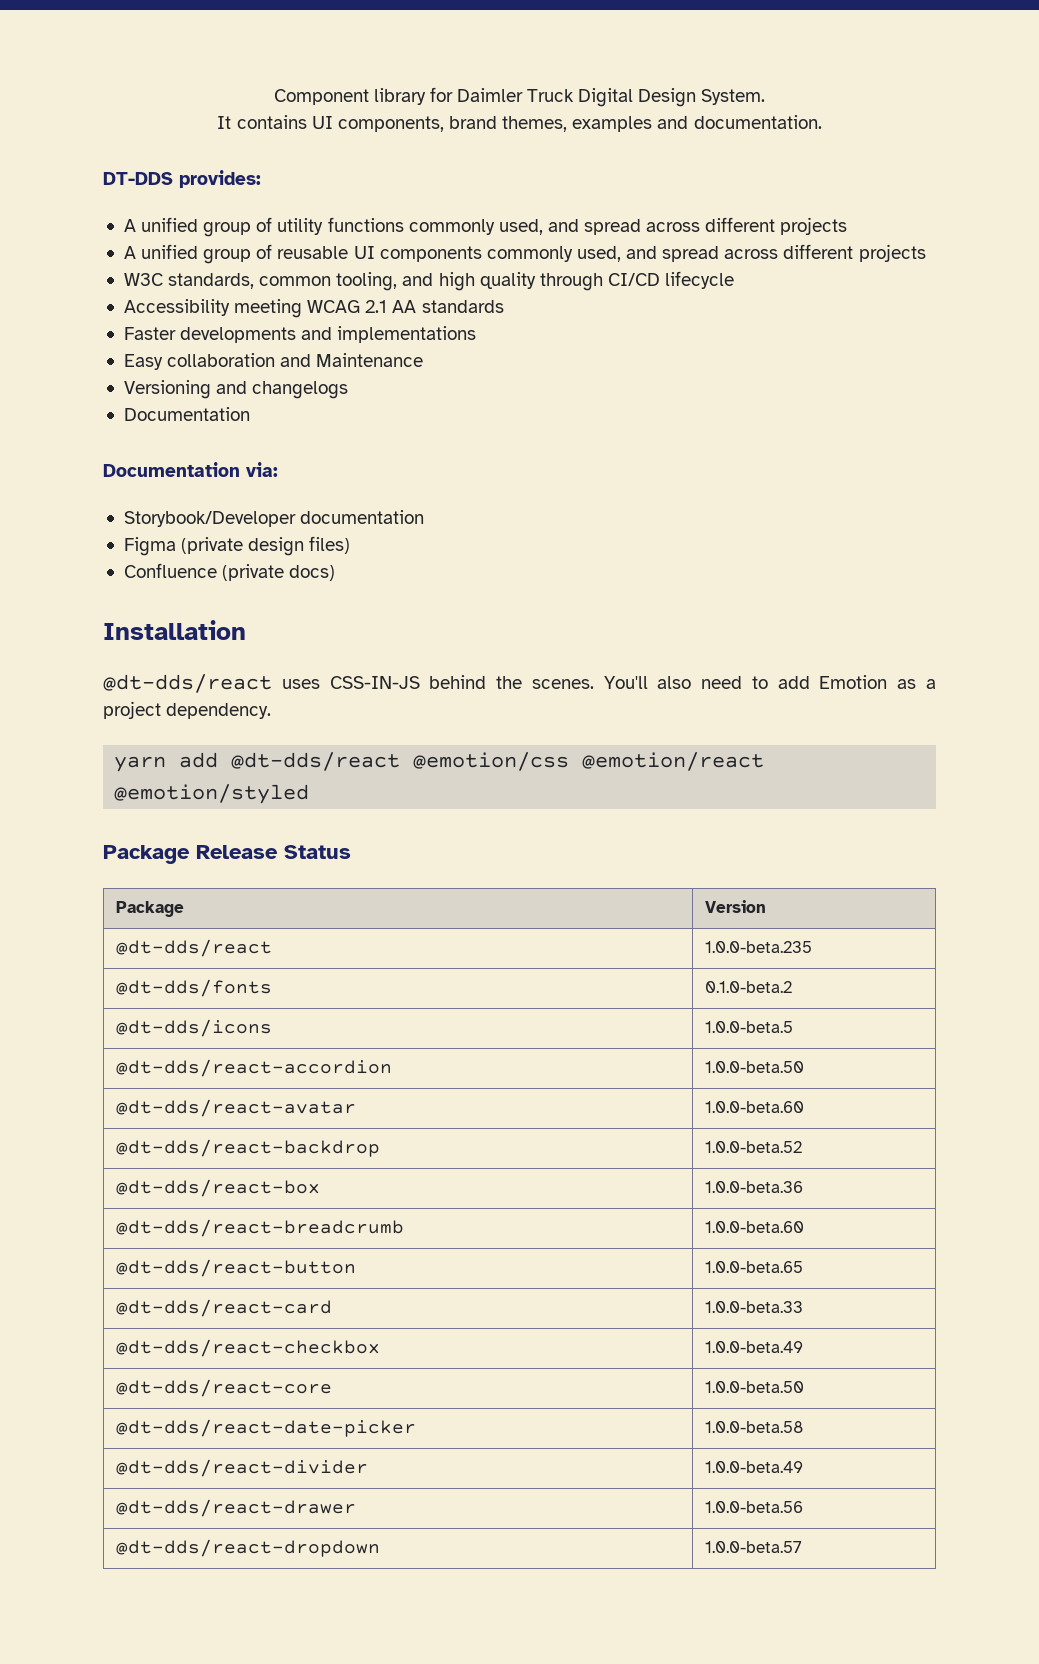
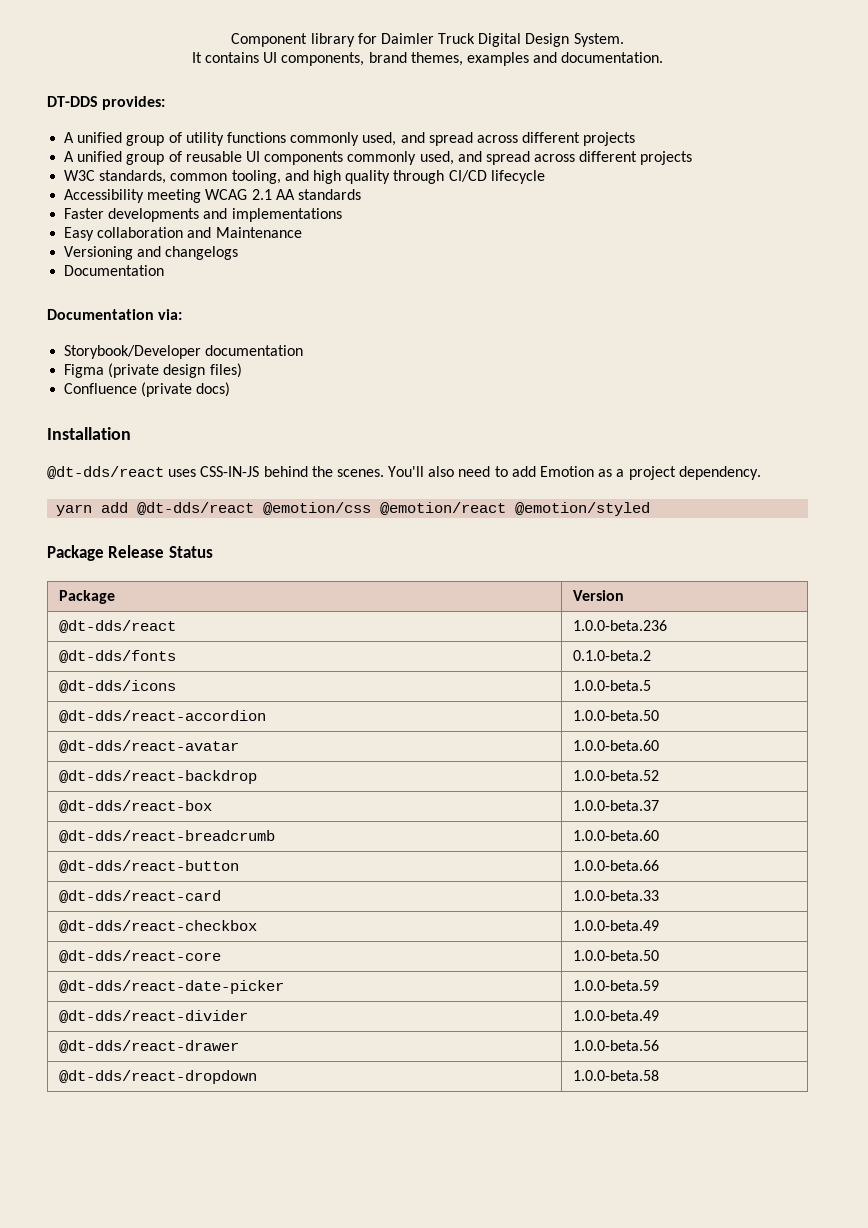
- @dt-dds/react | 1.0.0-beta.235
+ @dt-dds/react | 1.0.0-beta.236
- @dt-dds/react-box | 1.0.0-beta.36
+ @dt-dds/react-box | 1.0.0-beta.37
- @dt-dds/react-button | 1.0.0-beta.65
+ @dt-dds/react-button | 1.0.0-beta.66
- @dt-dds/react-date-picker | 1.0.0-beta.58
+ @dt-dds/react-date-picker | 1.0.0-beta.59
- @dt-dds/react-dropdown | 1.0.0-beta.57
+ @dt-dds/react-dropdown | 1.0.0-beta.58

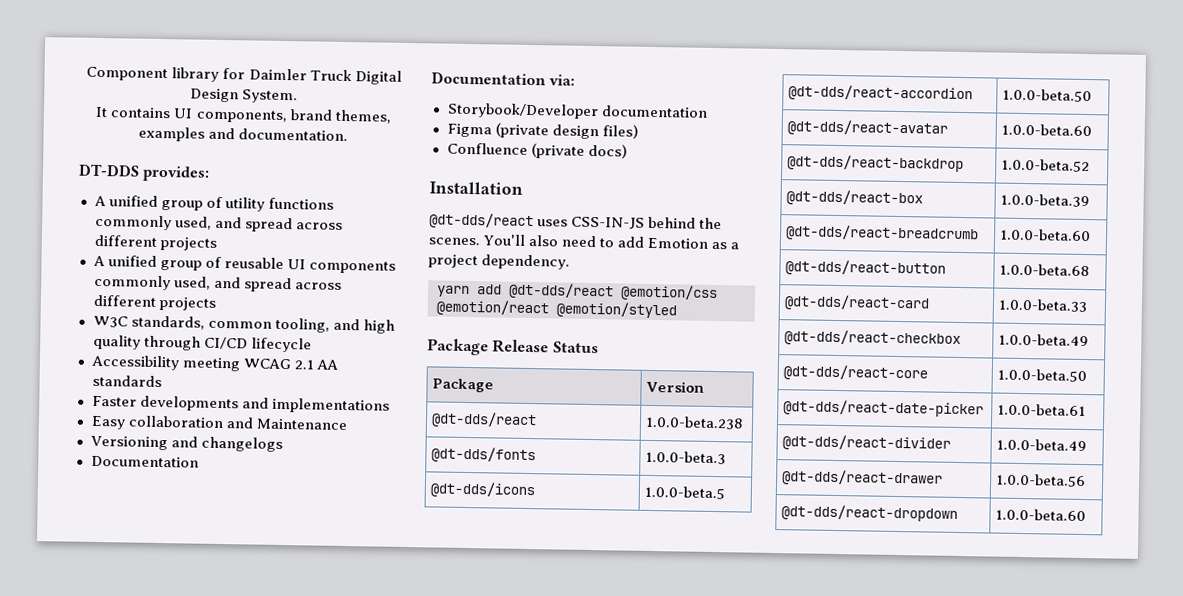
- @dt-dds/react | 1.0.0-beta.236
+ @dt-dds/react | 1.0.0-beta.238
- @dt-dds/fonts | 0.1.0-beta.2
+ @dt-dds/fonts | 1.0.0-beta.3
- @dt-dds/react-box | 1.0.0-beta.37
+ @dt-dds/react-box | 1.0.0-beta.39
- @dt-dds/react-button | 1.0.0-beta.66
+ @dt-dds/react-button | 1.0.0-beta.68
- @dt-dds/react-date-picker | 1.0.0-beta.59
+ @dt-dds/react-date-picker | 1.0.0-beta.61
- @dt-dds/react-dropdown | 1.0.0-beta.58
+ @dt-dds/react-dropdown | 1.0.0-beta.60

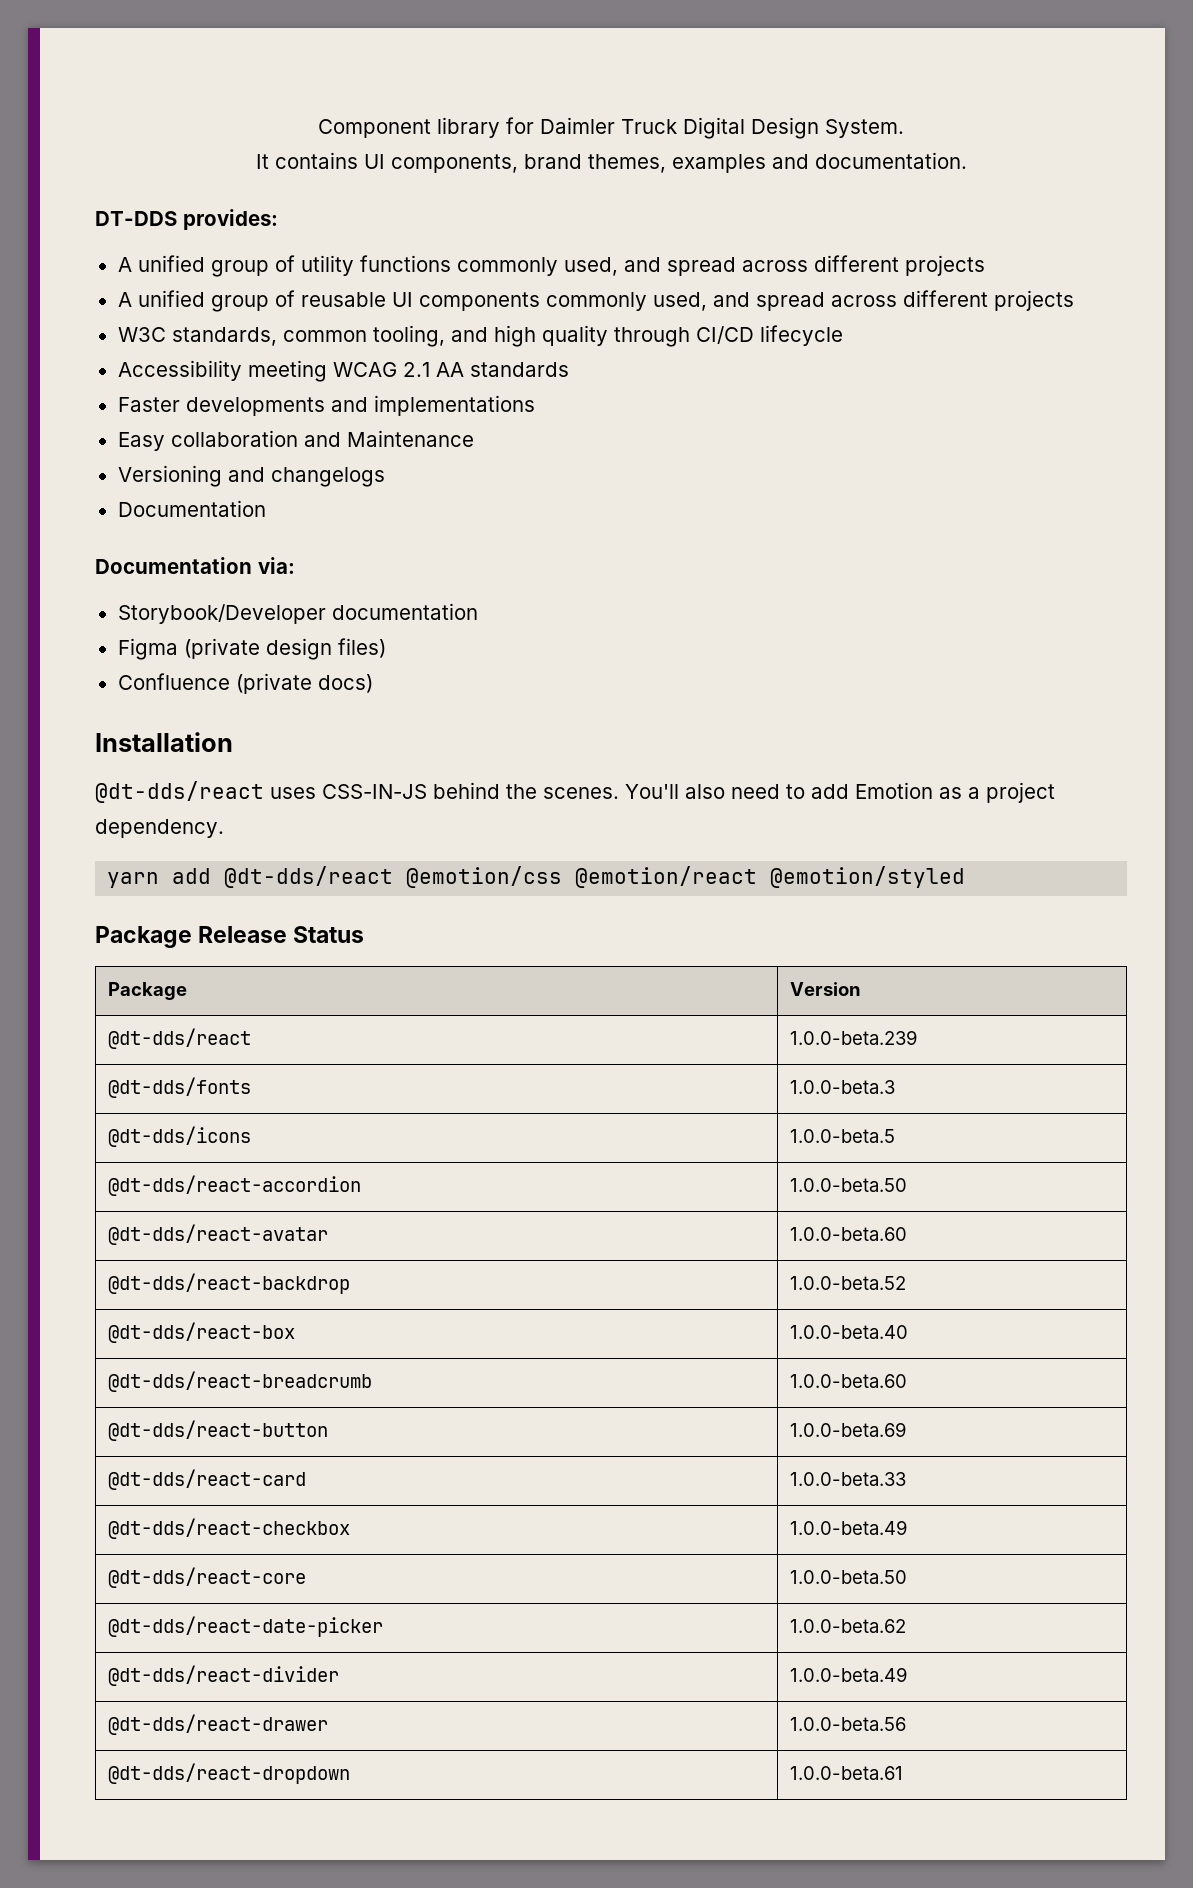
- @dt-dds/react | 1.0.0-beta.238
+ @dt-dds/react | 1.0.0-beta.239
- @dt-dds/react-box | 1.0.0-beta.39
+ @dt-dds/react-box | 1.0.0-beta.40
- @dt-dds/react-button | 1.0.0-beta.68
+ @dt-dds/react-button | 1.0.0-beta.69
- @dt-dds/react-date-picker | 1.0.0-beta.61
+ @dt-dds/react-date-picker | 1.0.0-beta.62
- @dt-dds/react-dropdown | 1.0.0-beta.60
+ @dt-dds/react-dropdown | 1.0.0-beta.61

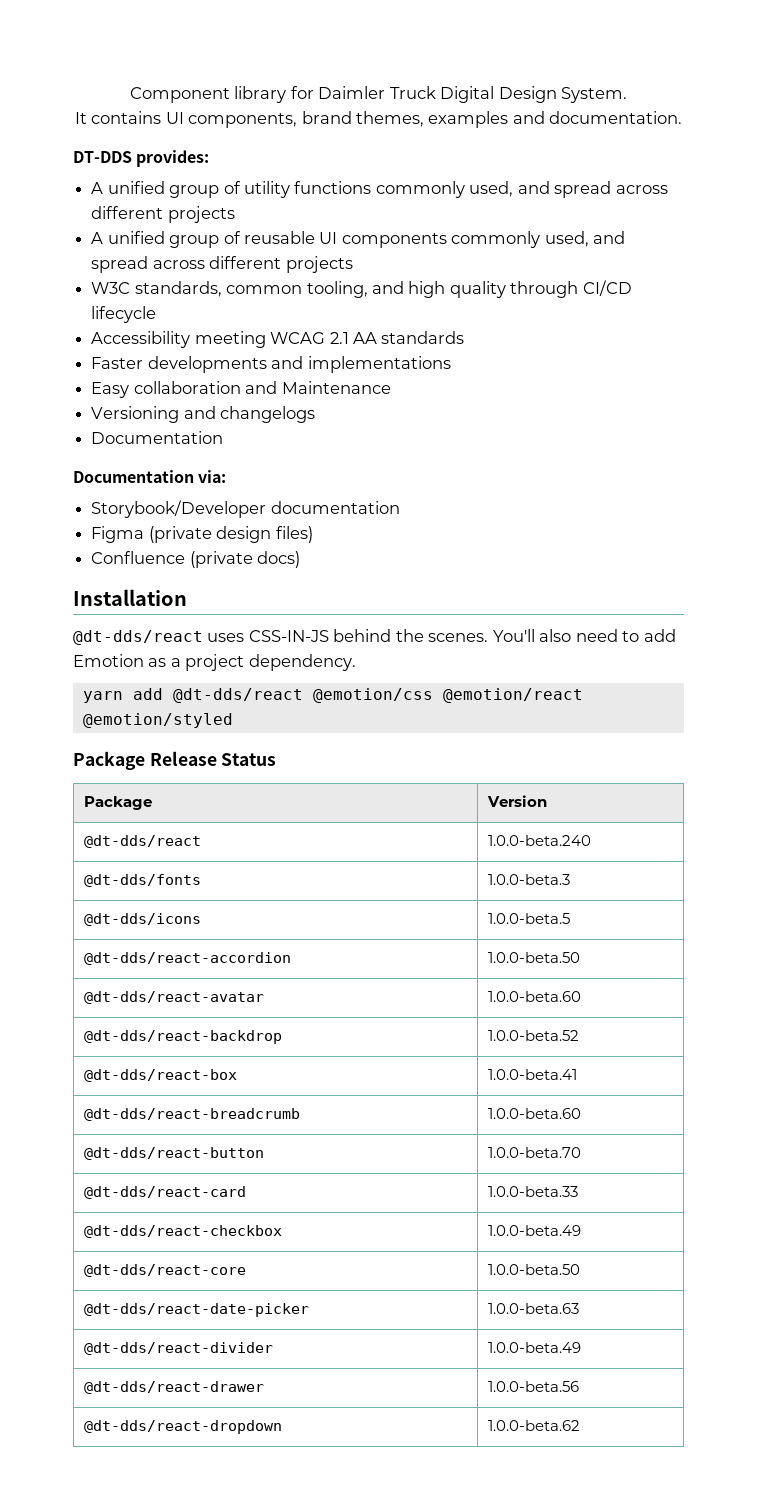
- @dt-dds/react | 1.0.0-beta.239
+ @dt-dds/react | 1.0.0-beta.240
- @dt-dds/react-box | 1.0.0-beta.40
+ @dt-dds/react-box | 1.0.0-beta.41
- @dt-dds/react-button | 1.0.0-beta.69
+ @dt-dds/react-button | 1.0.0-beta.70
- @dt-dds/react-date-picker | 1.0.0-beta.62
+ @dt-dds/react-date-picker | 1.0.0-beta.63
- @dt-dds/react-dropdown | 1.0.0-beta.61
+ @dt-dds/react-dropdown | 1.0.0-beta.62

